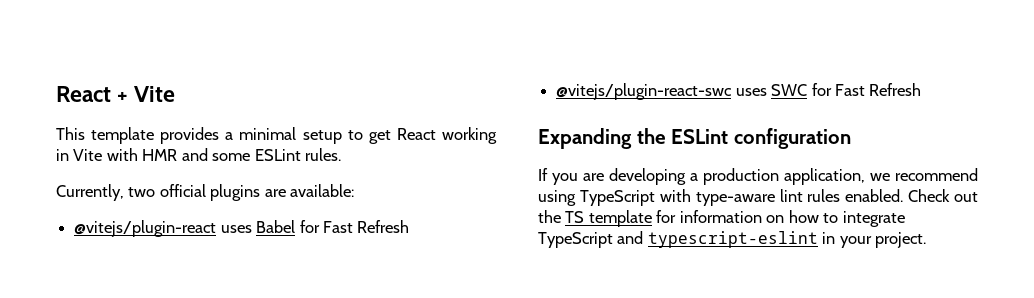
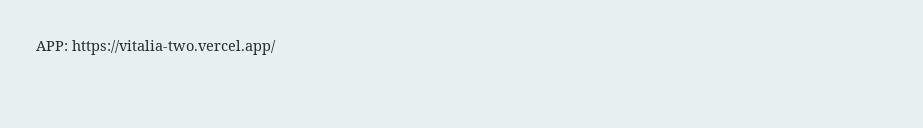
- React + Vite
- This template provides a minimal setup to get React working in Vite with HMR and some ESLint rules.
- Currently, two official plugins are available:
- @vitejs/plugin-react uses Babel for Fast Refresh
- @vitejs/plugin-react-swc uses SWC for Fast Refresh
- Expanding the ESLint configuration
- If you are developing a production application, we recommend using TypeScript with type-aware lint rules enabled. Check out the TS template for information on how to integrate TypeScript and typescript-eslint in your project.
+ APP: https://vitalia-two.vercel.app/

